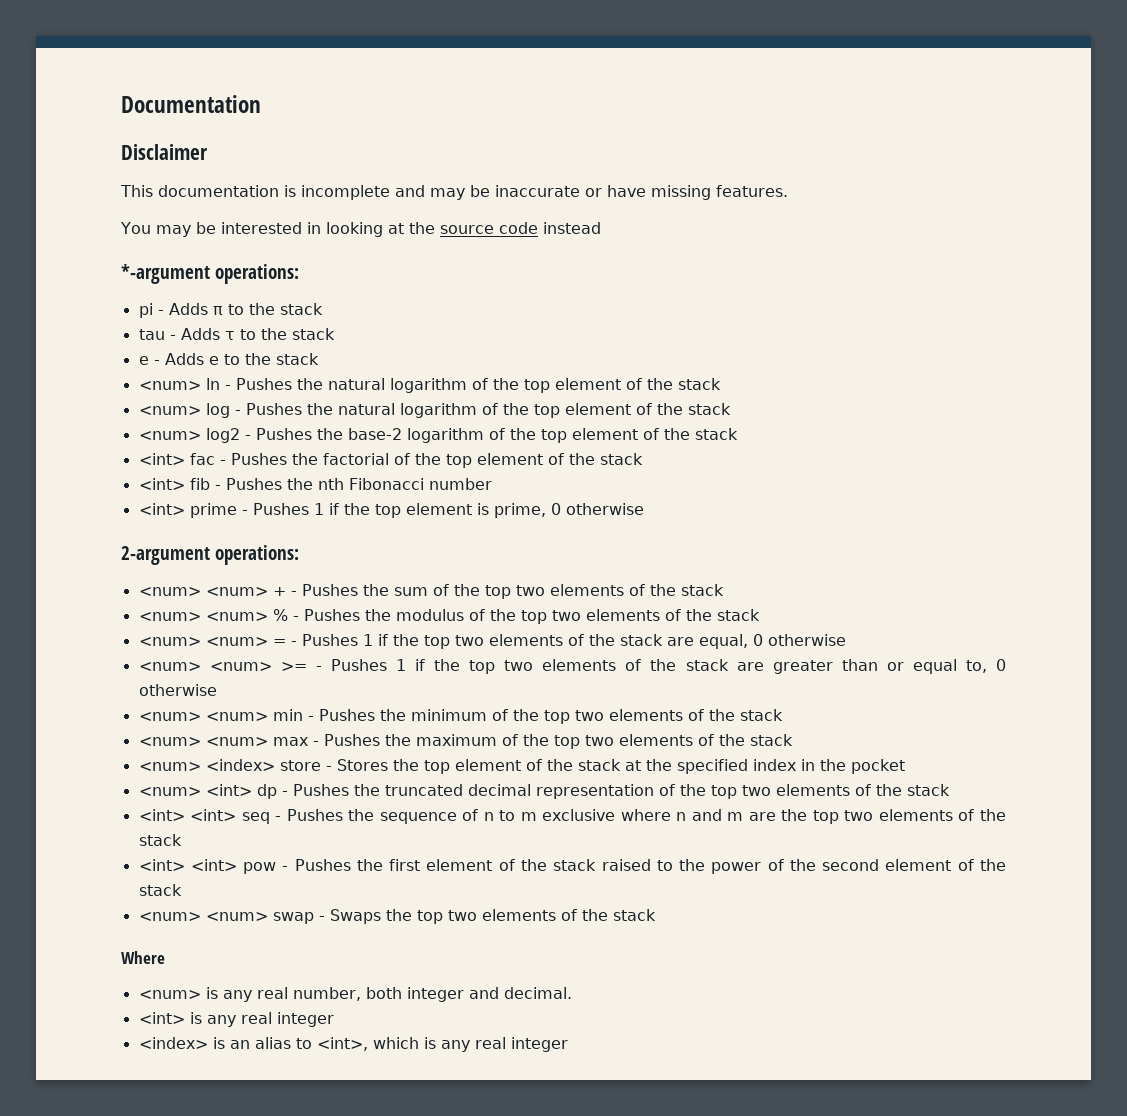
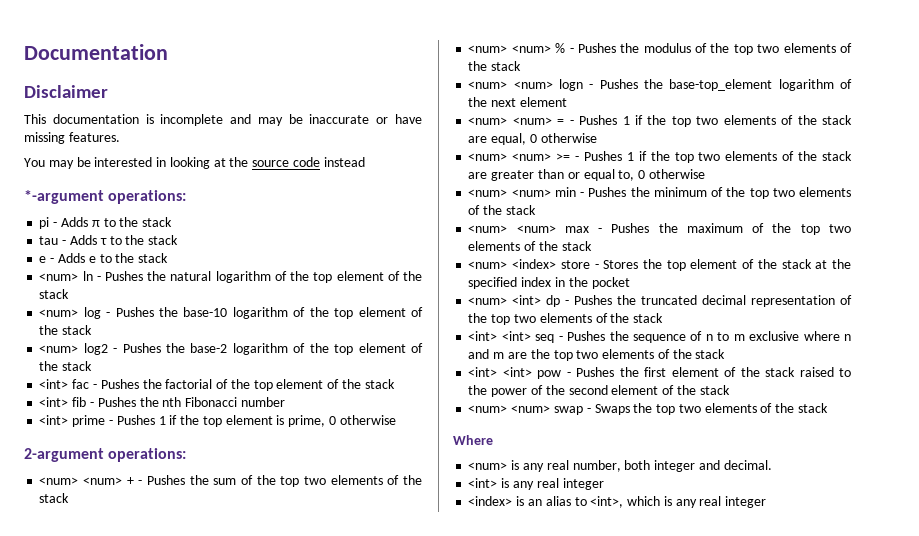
- <num> log - Pushes the natural logarithm of the top element of the stack
+ <num> log - Pushes the base-10 logarithm of the top element of the stack
+ <num> <num> logn - Pushes the base-top_element logarithm of the next element

